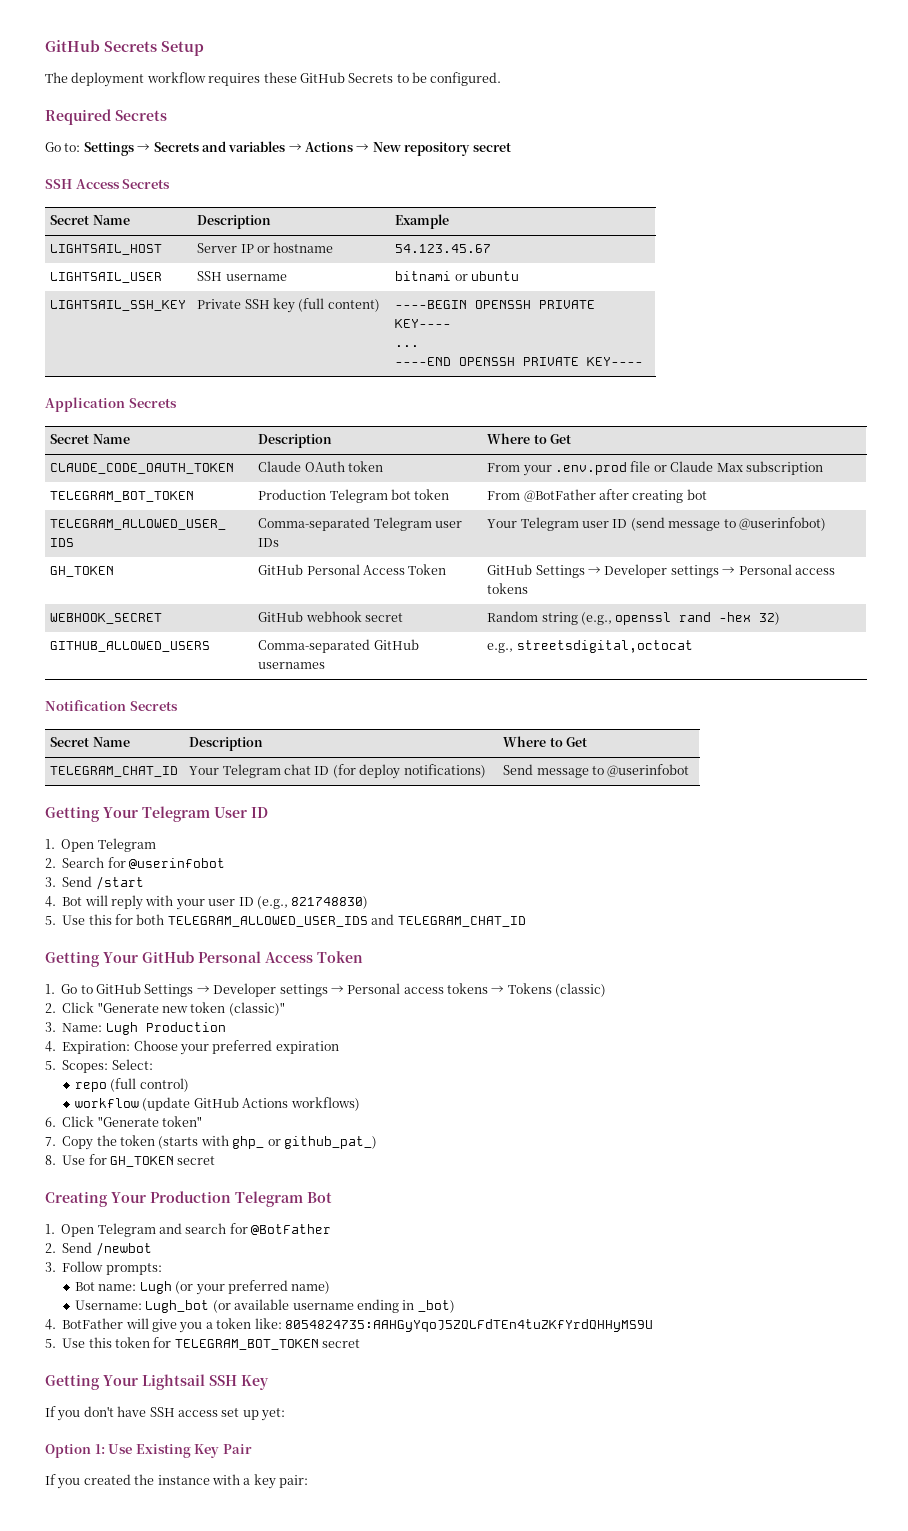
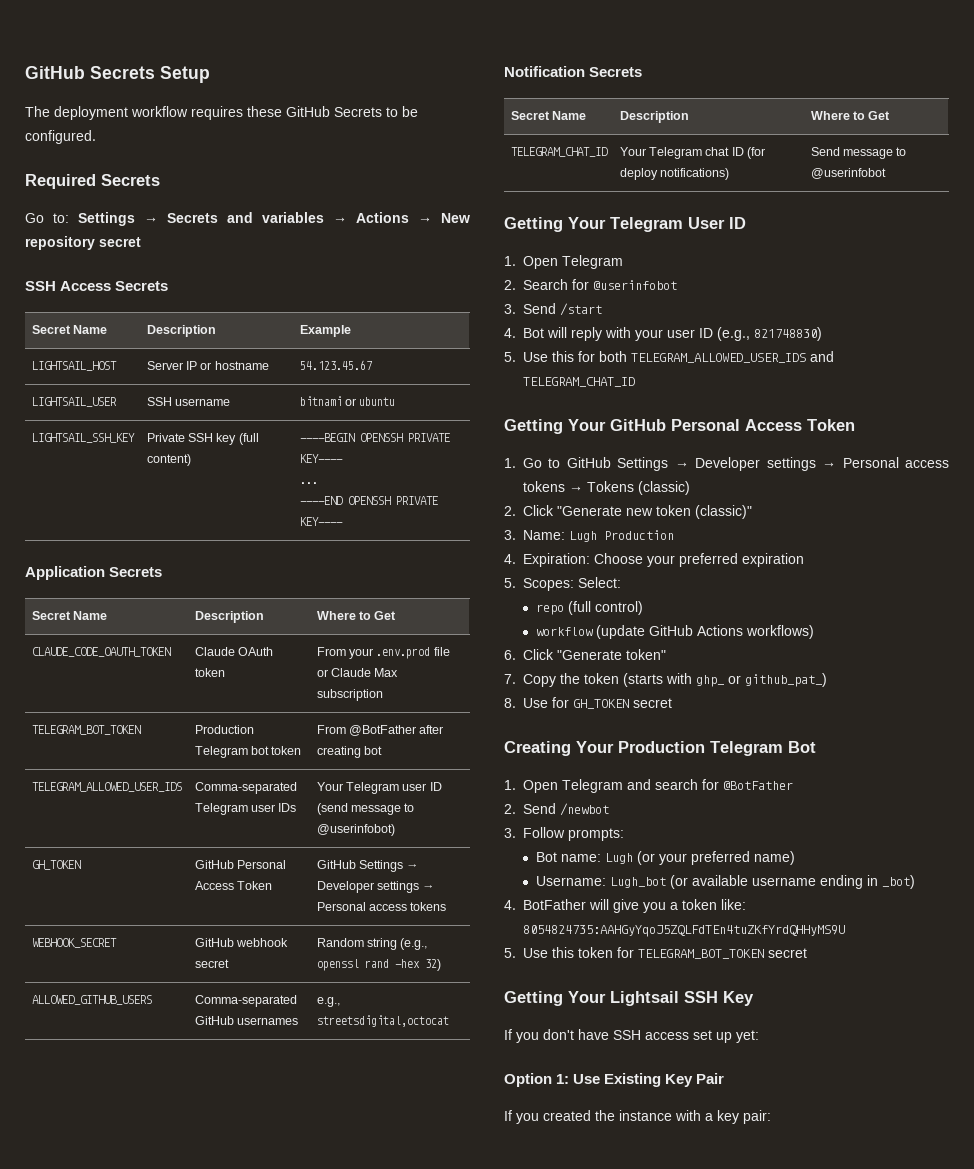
- GITHUB_ALLOWED_USERS | Comma-separated GitHub usernames | e.g., streetsdigital,octocat
+ ALLOWED_GITHUB_USERS | Comma-separated GitHub usernames | e.g., streetsdigital,octocat

